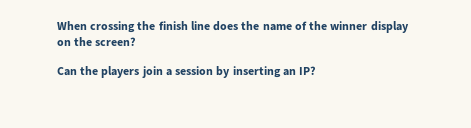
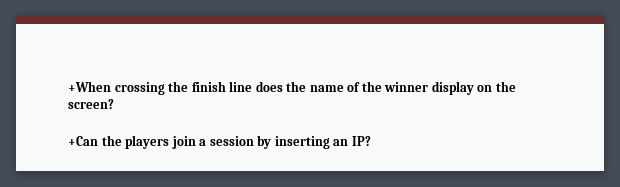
- When crossing the finish line does the name of the winner display on the screen?
+ +When crossing the finish line does the name of the winner display on the screen?
- Can the players join a session by inserting an IP?
+ +Can the players join a session by inserting an IP?

